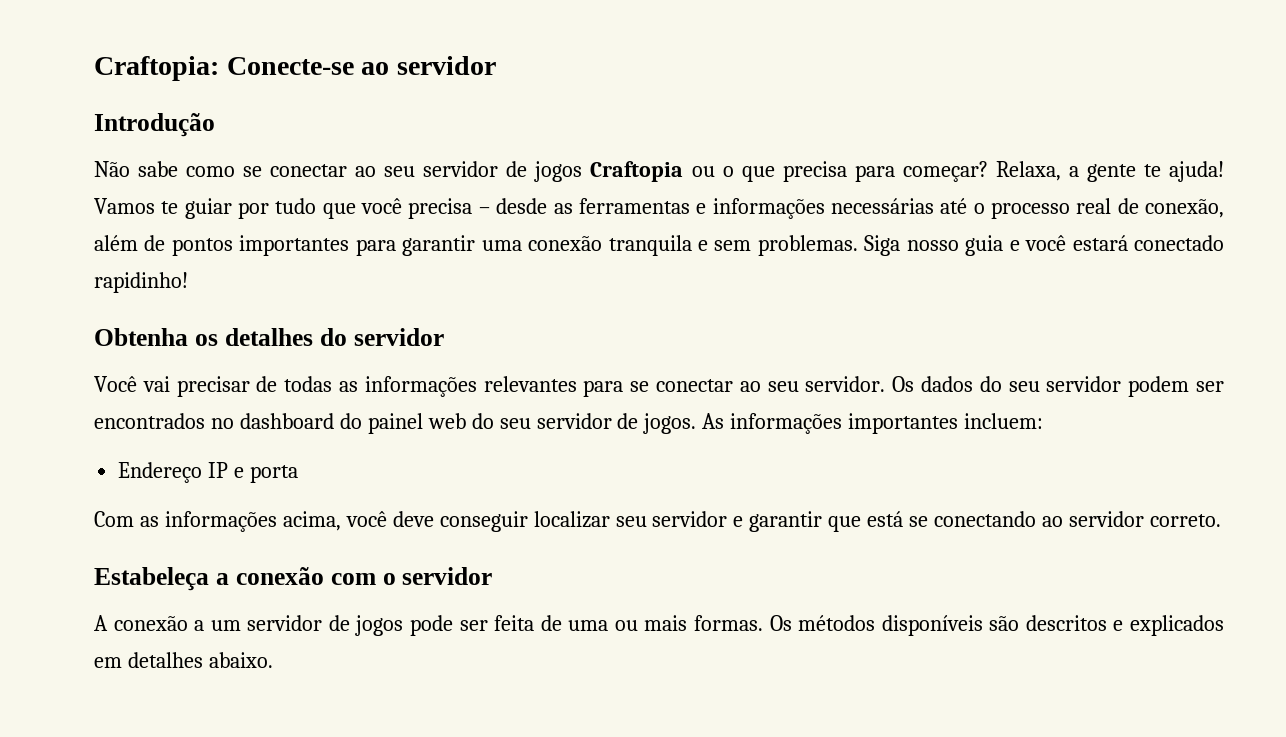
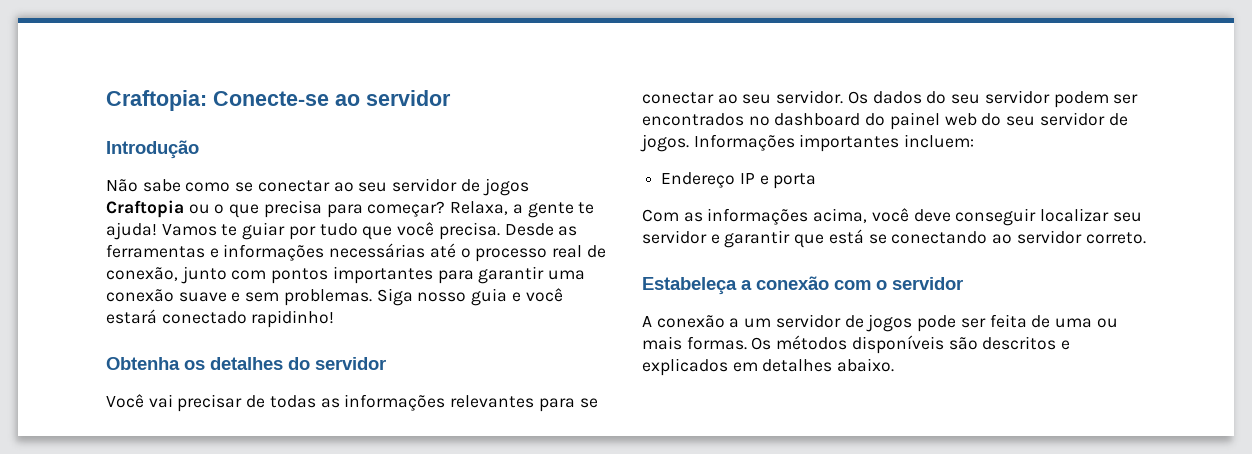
- Vamos te guiar por tudo que você precisa – desde as ferramentas e informações necessárias até o processo real de conexão, além de pontos importantes para garantir uma conexão tranquila e sem problemas.
+ Vamos te guiar por tudo que você precisa. Desde as ferramentas e informações necessárias até o processo real de conexão, junto com pontos importantes para garantir uma conexão suave e sem problemas.
- As informações importantes incluem:
+ Informações importantes incluem:

